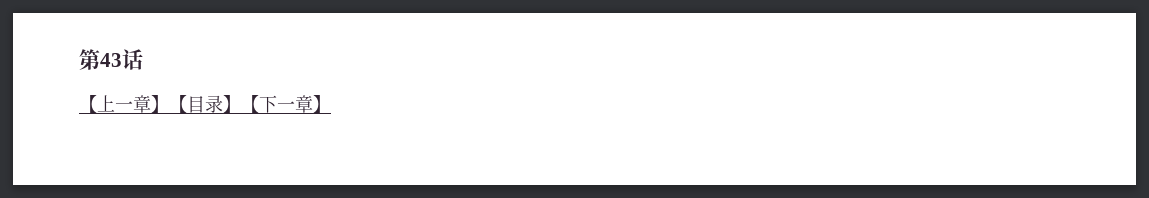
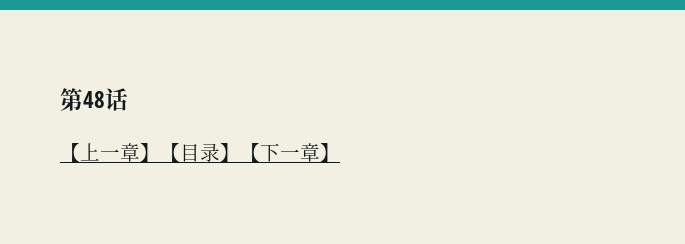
- 第43话
+ 第48话

